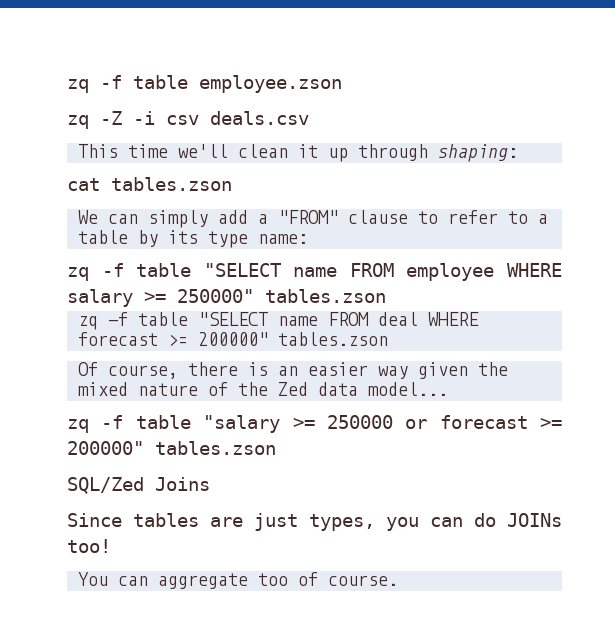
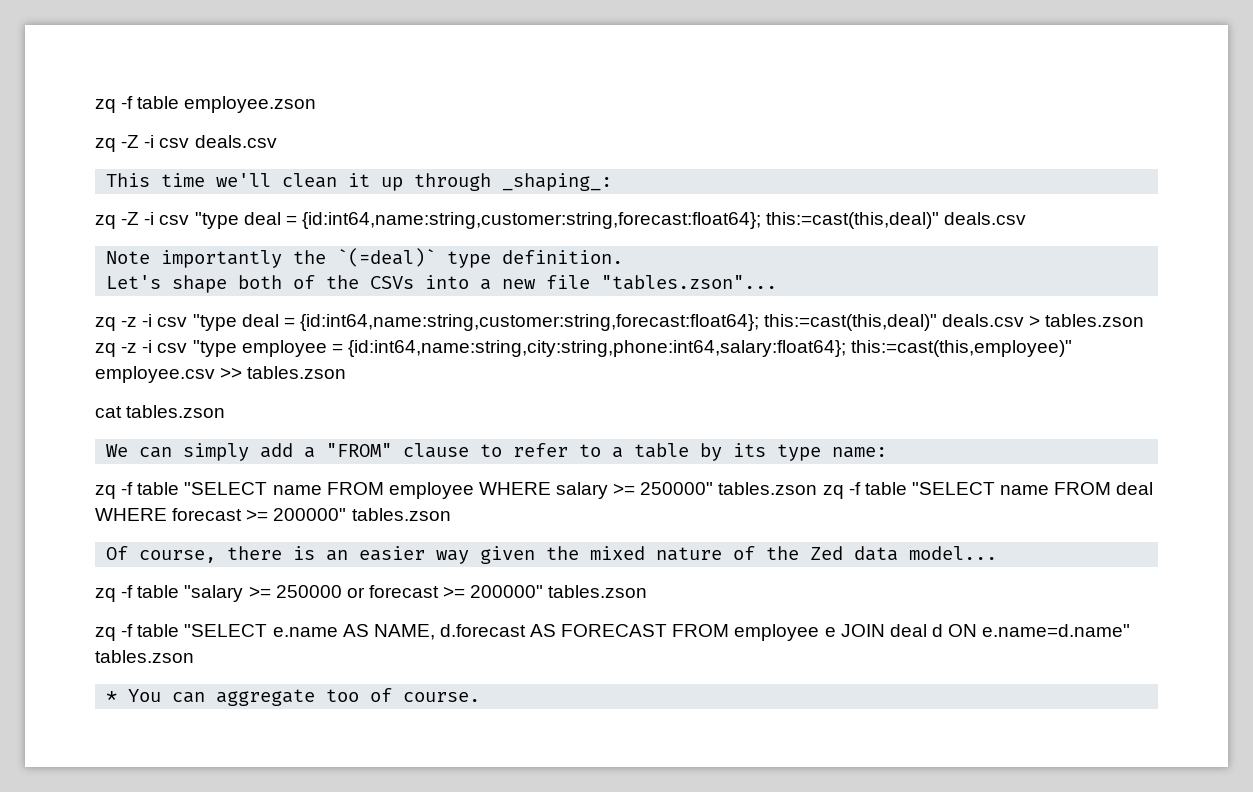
- This time we'll clean it up through shaping:
+ This time we'll clean it up through _shaping_:
+ zq -Z -i csv "type deal = {id:int64,name:string,customer:string,forecast:float64}; this:=cast(this,deal)" deals.csv
+ Note importantly the `(=deal)` type definition.
+ Let's shape both of the CSVs into a new file "tables.zson"...
+ zq -z -i csv "type deal = {id:int64,name:string,customer:string,forecast:float64}; this:=cast(this,deal)" deals.csv > tables.zson zq -z -i csv "type employee = {id:int64,name:string,city:string,phone:int64,salary:float64}; this:=cast(this,employee)" employee.csv >> tables.zson
- zq -f table "SELECT name FROM employee WHERE salary >= 250000" tables.zson
- zq -f table "SELECT name FROM deal WHERE forecast >= 200000" tables.zson
+ zq -f table "SELECT name FROM employee WHERE salary >= 250000" tables.zson zq -f table "SELECT name FROM deal WHERE forecast >= 200000" tables.zson
- SQL/Zed Joins
- Since tables are just types, you can do JOINs too!
- You can aggregate too of course.
+ zq -f table "SELECT e.name AS NAME, d.forecast AS FORECAST FROM employee e JOIN deal d ON e.name=d.name" tables.zson
+ * You can aggregate too of course.

